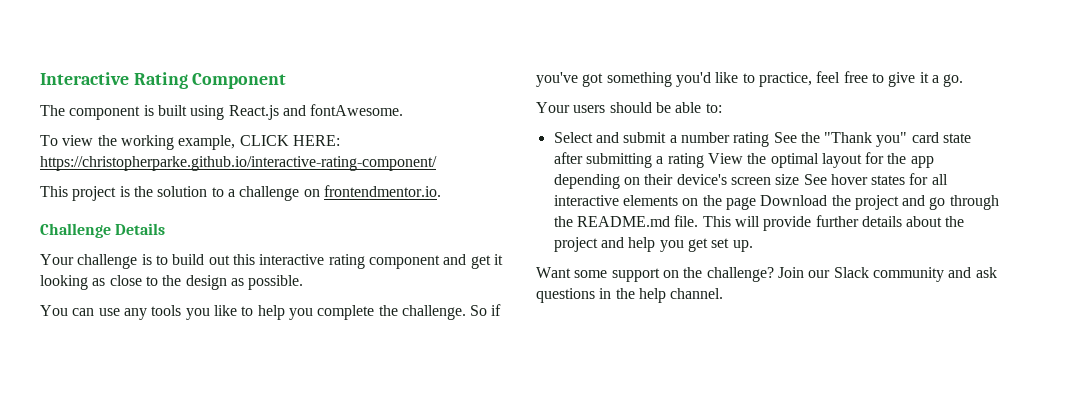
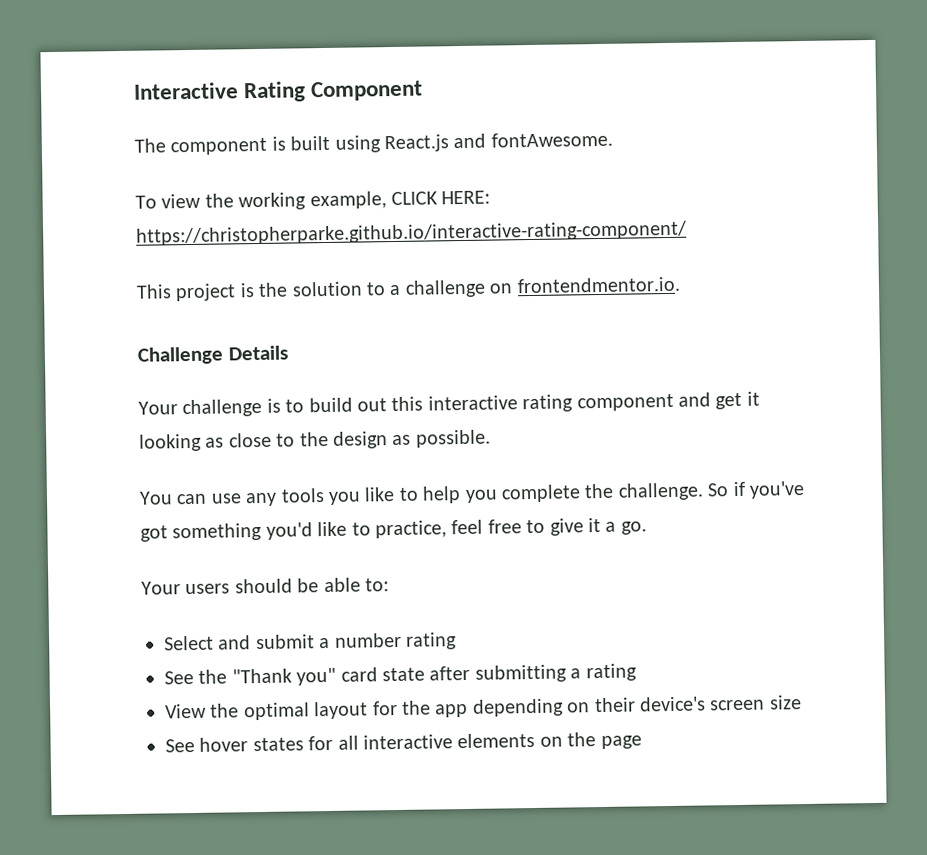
- Select and submit a number rating See the "Thank you" card state after submitting a rating View the optimal layout for the app depending on their device's screen size See hover states for all interactive elements on the page Download the project and go through the README.md file. This will provide further details about the project and help you get set up.
- Want some support on the challenge? Join our Slack community and ask questions in the help channel.
+ Select and submit a number rating
+ See the "Thank you" card state after submitting a rating
+ View the optimal layout for the app depending on their device's screen size
+ See hover states for all interactive elements on the page

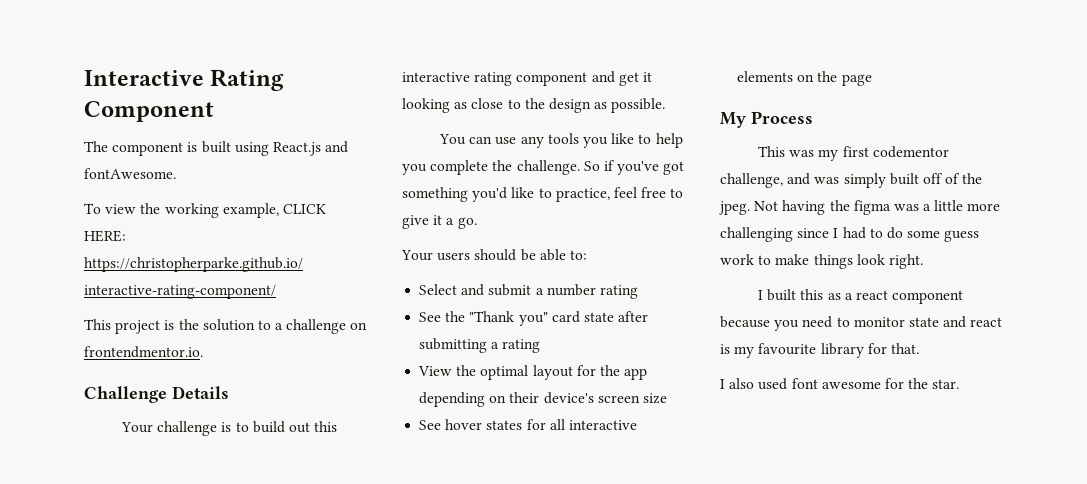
+ My Process
+ This was my first codementor challenge, and was simply built off of the jpeg. Not having the figma was a little more challenging since I had to do some guess work to make things look right.
+ I built this as a react component because you need to monitor state and react is my favourite library for that.
+ I also used font awesome for the star.

